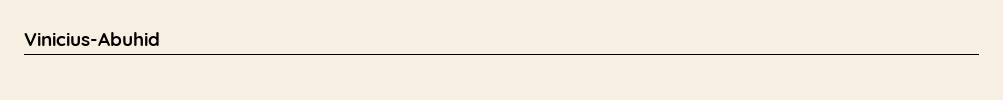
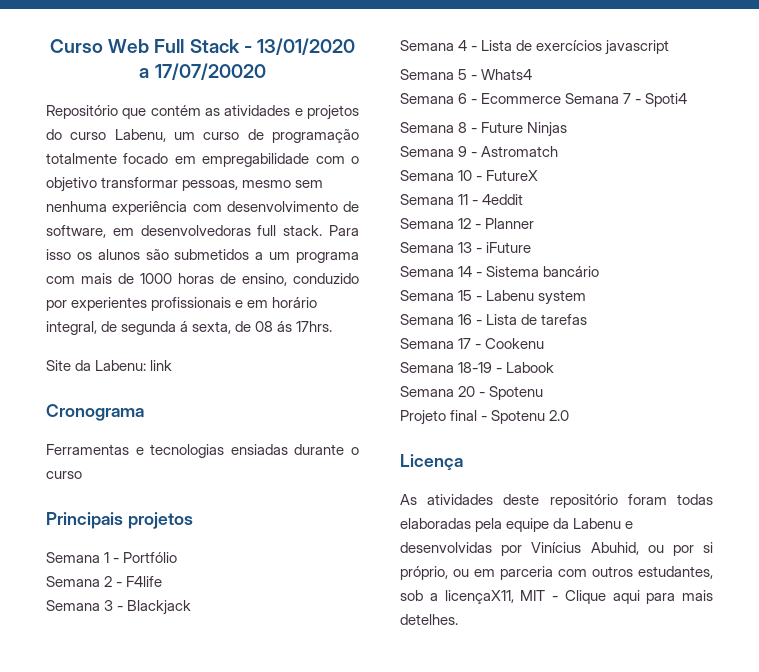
- Vinicius-Abuhid
+ Curso Web Full Stack - 13/01/2020 a 17/07/20020
+ Repositório que contém as atividades e projetos do curso Labenu, um curso de programação totalmente focado em empregabilidade com o objetivo transformar pessoas, mesmo sem nenhuma experiência com desenvolvimento de software, em desenvolvedoras full stack. Para isso os alunos são submetidos a um programa com mais de 1000 horas de ensino, conduzido por experientes profissionais e em horário integral, de segunda á sexta, de 08 ás 17hrs.
+ Site da Labenu: link
+ Cronograma
+ Ferramentas e tecnologias ensiadas durante o curso
+ Principais projetos
+ Semana 1 - Portfólio
+ Semana 2 - F4life
+ Semana 3 - Blackjack
+ Semana 4 - Lista de exercícios javascript
+ Semana 5 - Whats4
+ Semana 6 - Ecommerce Semana 7 - Spoti4
+ Semana 8 - Future Ninjas
+ Semana 9 - Astromatch
+ Semana 10 - FutureX
+ Semana 11 - 4eddit
+ Semana 12 - Planner
+ Semana 13 - iFuture
+ Semana 14 - Sistema bancário
+ Semana 15 - Labenu system
+ Semana 16 - Lista de tarefas
+ Semana 17 - Cookenu
+ Semana 18-19 - Labook
+ Semana 20 - Spotenu
+ Projeto final - Spotenu 2.0
+ Licença
+ As atividades deste repositório foram todas elaboradas pela equipe da Labenu e desenvolvidas por Vinícius Abuhid, ou por si próprio, ou em parceria com outros estudantes, sob a licençaX11, MIT - Clique aqui para mais detelhes.

